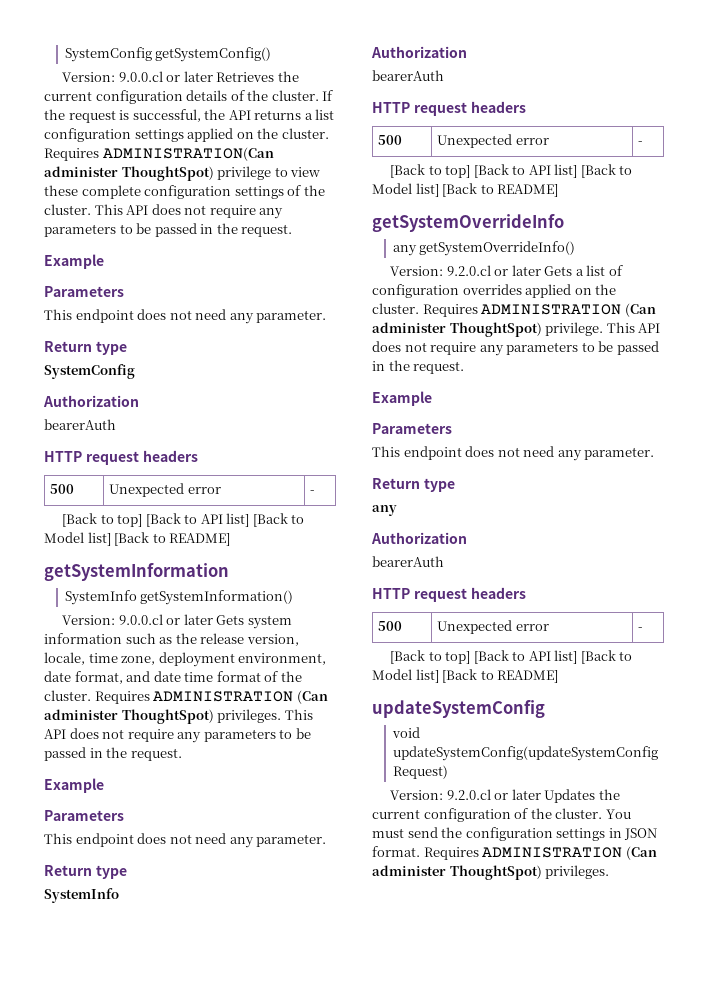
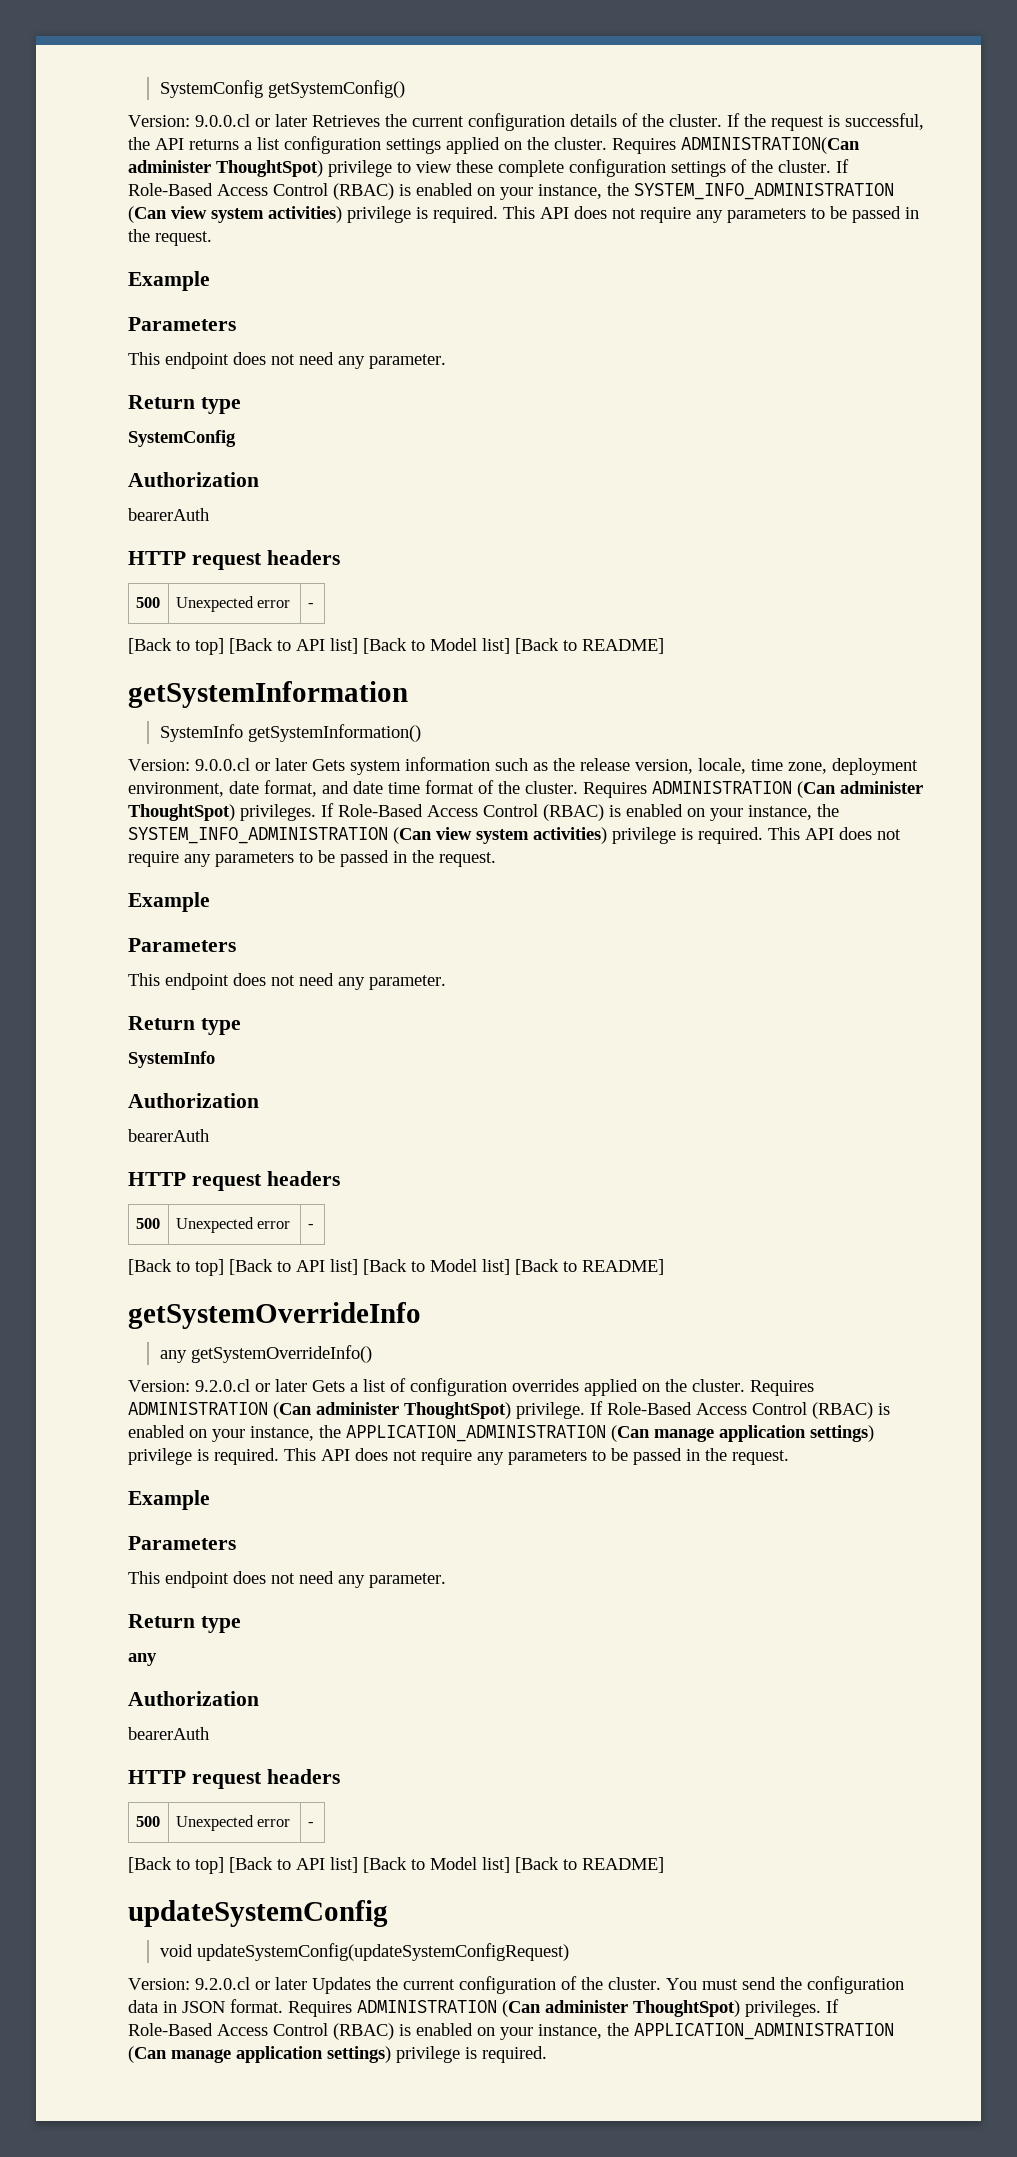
- Requires ADMINISTRATION(Can administer ThoughtSpot) privilege to view these complete configuration settings of the cluster.
+ Requires ADMINISTRATION(Can administer ThoughtSpot) privilege to view these complete configuration settings of the cluster. If Role-Based Access Control (RBAC) is enabled on your instance, the SYSTEM_INFO_ADMINISTRATION (Can view system activities) privilege is required.
- Version: 9.0.0.cl or later Gets system information such as the release version, locale, time zone, deployment environment, date format, and date time format of the cluster. Requires ADMINISTRATION (Can administer ThoughtSpot) privileges.
+ Version: 9.0.0.cl or later Gets system information such as the release version, locale, time zone, deployment environment, date format, and date time format of the cluster. Requires ADMINISTRATION (Can administer ThoughtSpot) privileges. If Role-Based Access Control (RBAC) is enabled on your instance, the SYSTEM_INFO_ADMINISTRATION (Can view system activities) privilege is required.
- Requires ADMINISTRATION (Can administer ThoughtSpot) privilege.
+ Requires ADMINISTRATION (Can administer ThoughtSpot) privilege. If Role-Based Access Control (RBAC) is enabled on your instance, the APPLICATION_ADMINISTRATION (Can manage application settings) privilege is required.
- You must send the configuration settings in JSON format. Requires ADMINISTRATION (Can administer ThoughtSpot) privileges.
+ You must send the configuration data in JSON format. Requires ADMINISTRATION (Can administer ThoughtSpot) privileges. If Role-Based Access Control (RBAC) is enabled on your instance, the APPLICATION_ADMINISTRATION (Can manage application settings) privilege is required.

